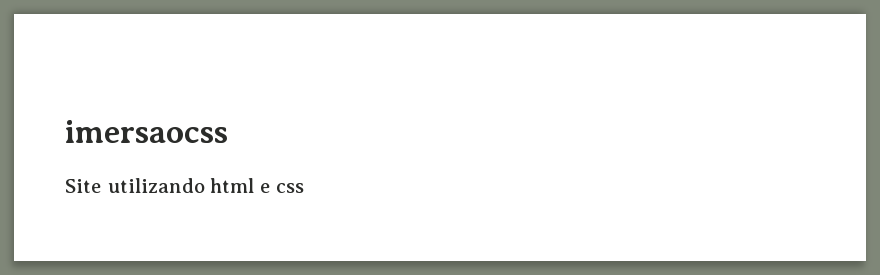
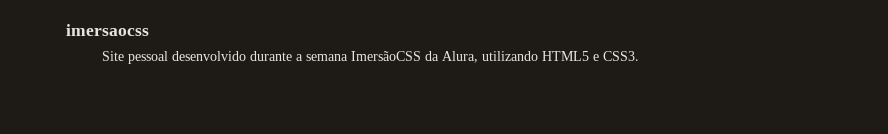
- Site utilizando html e css
+ Site pessoal desenvolvido durante a semana ImersãoCSS da Alura, utilizando HTML5 e CSS3.

